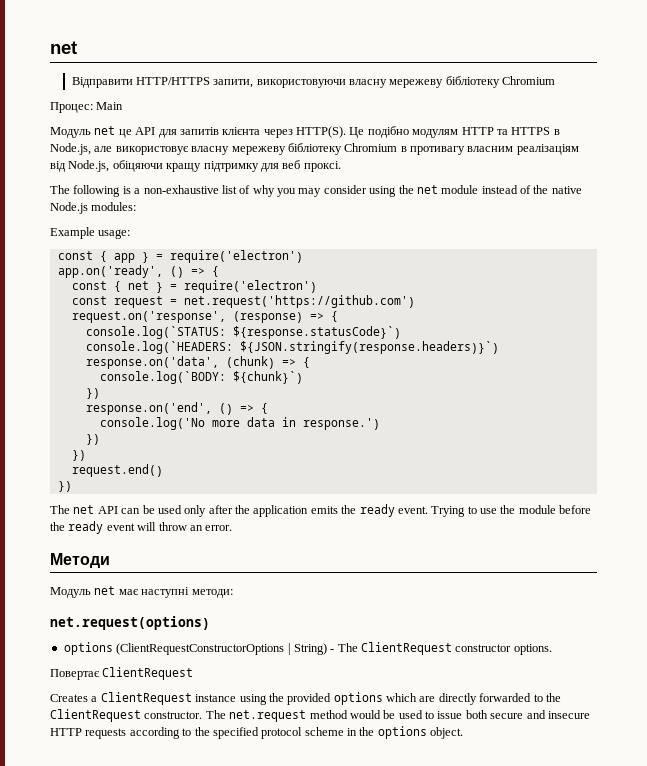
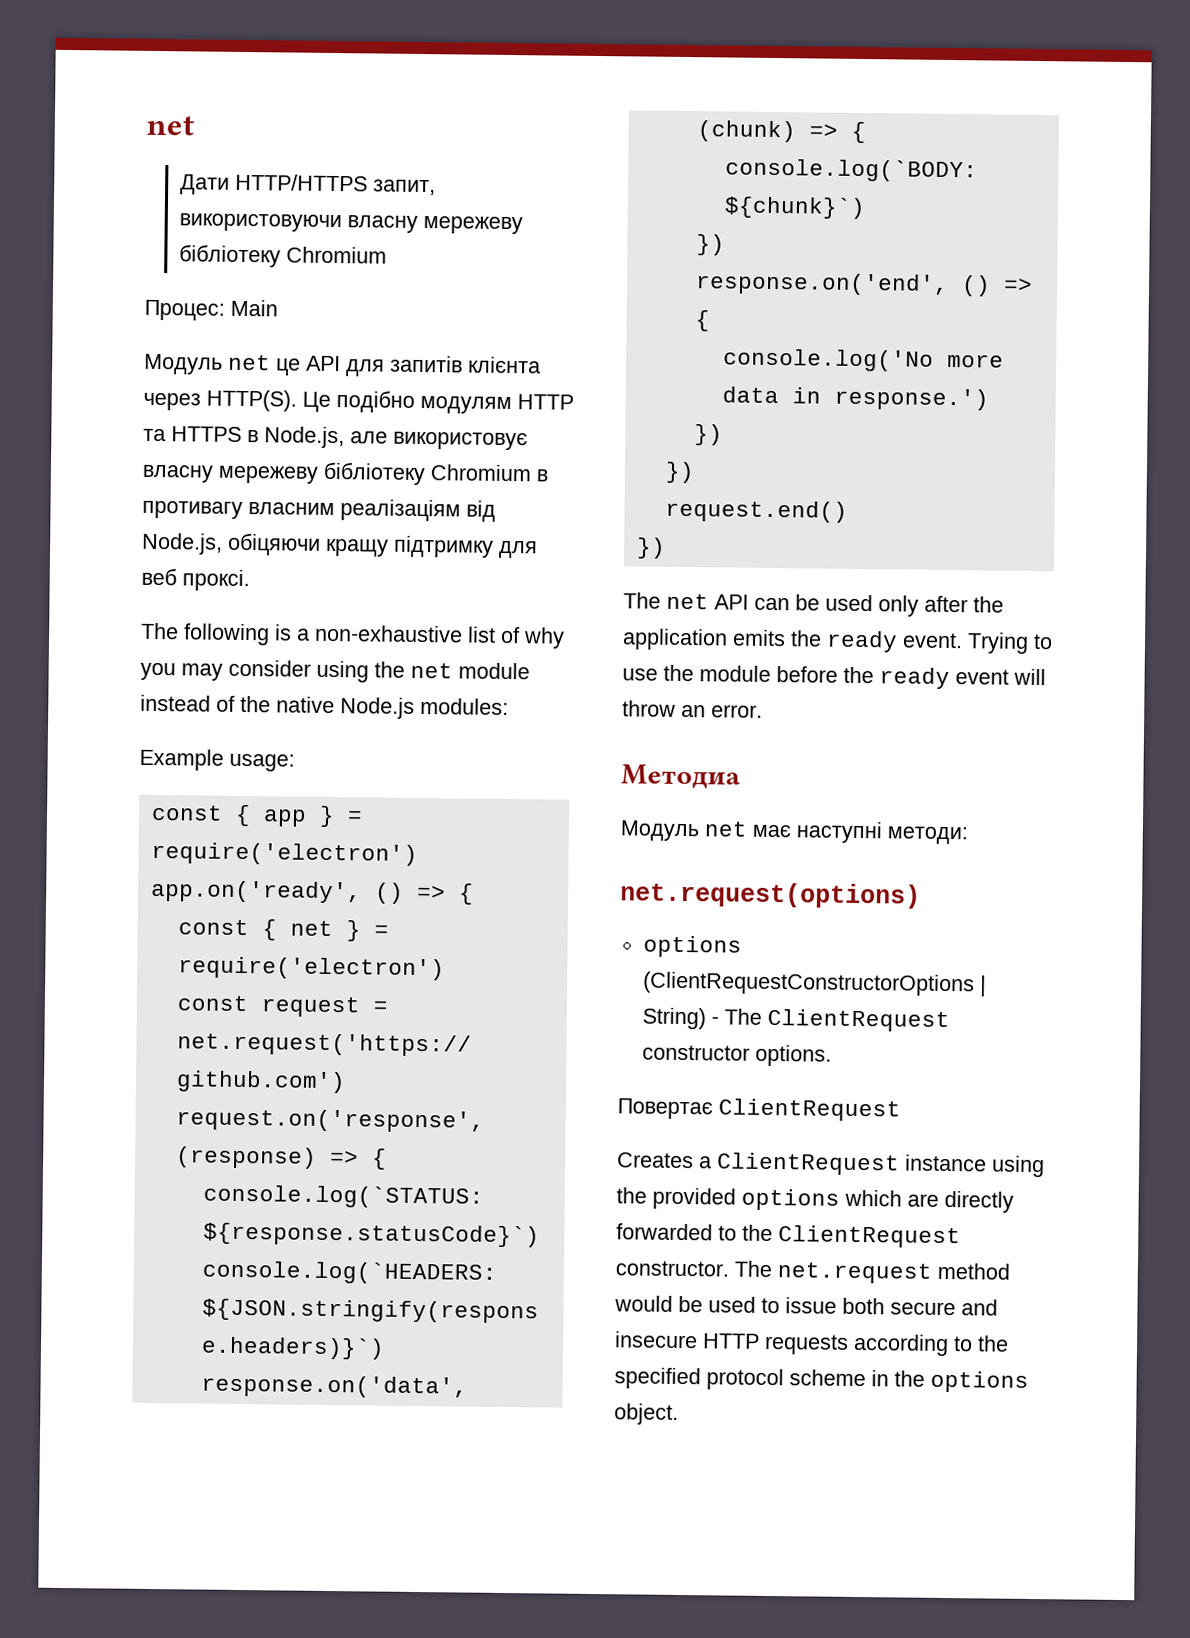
- Відправити HTTP/HTTPS запити, використовуючи власну мережеву бібліотеку Chromium
+ Дати HTTP/HTTPS запит, використовуючи власну мережеву бібліотеку Chromium
- Методи
+ Методиa

